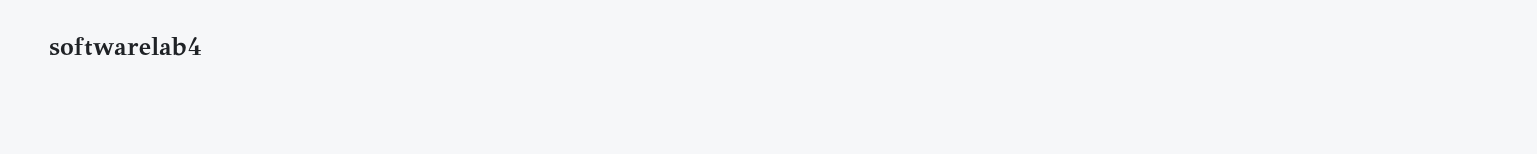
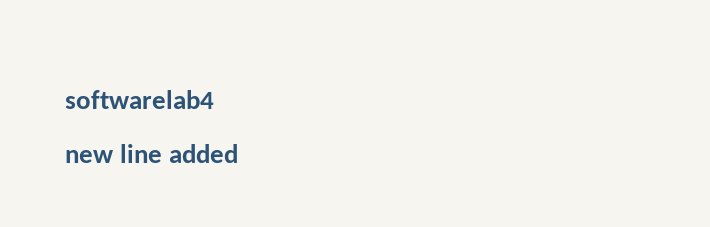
+ new line added

